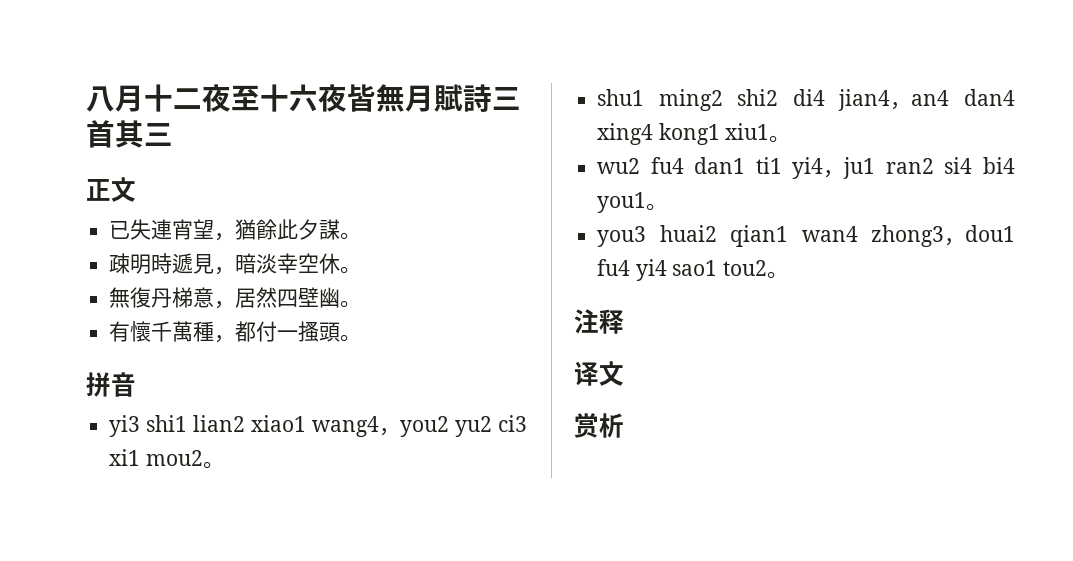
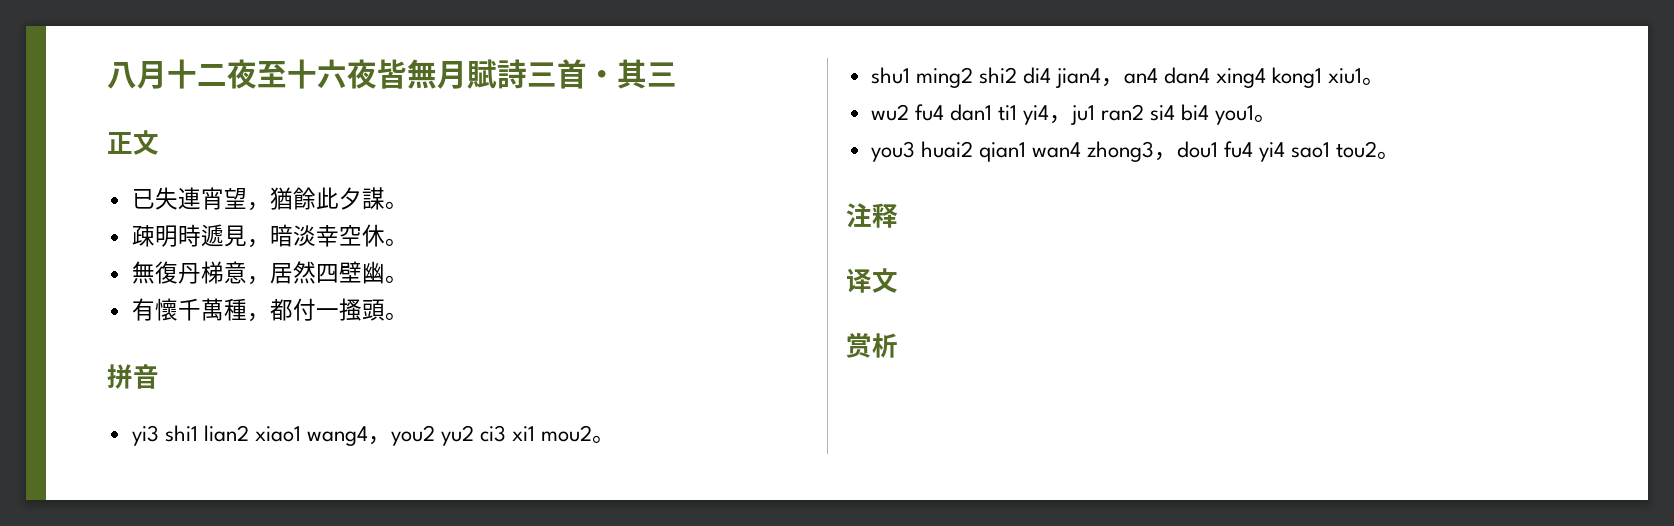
- 八月十二夜至十六夜皆無月賦詩三首其三
+ 八月十二夜至十六夜皆無月賦詩三首・其三

